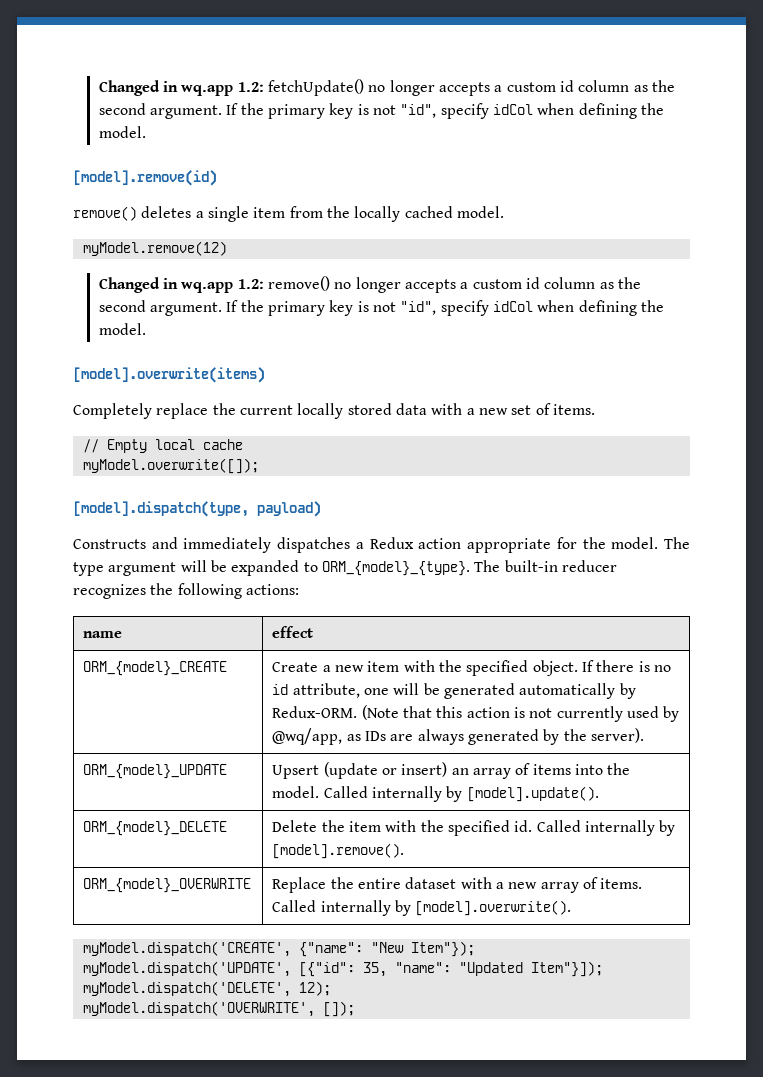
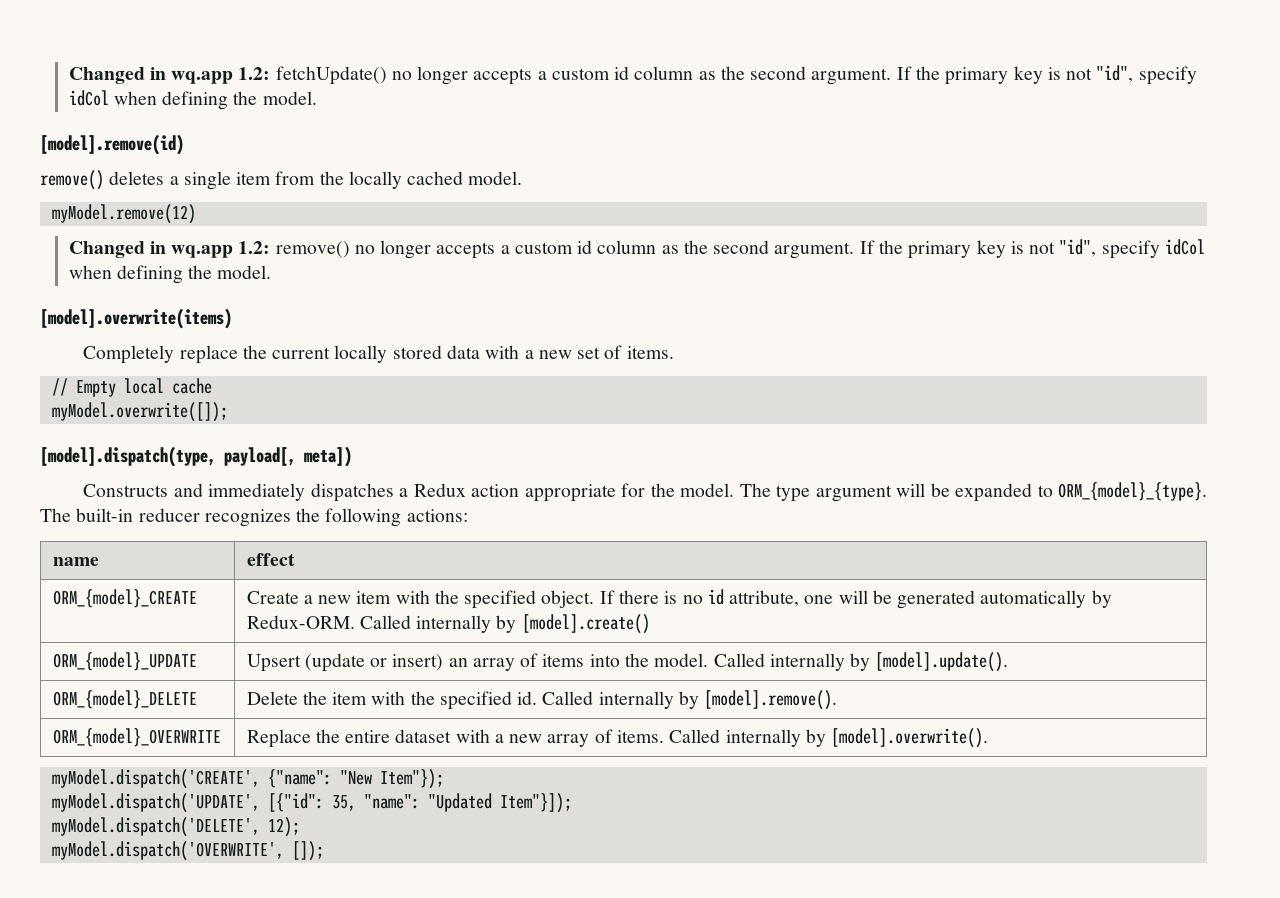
- [model].dispatch(type, payload)
+ [model].dispatch(type, payload[, meta])
- ORM_{model}_CREATE | Create a new item with the specified object. If there is no id attribute, one will be generated automatically by Redux-ORM. (Note that this action is not currently used by @wq/app, as IDs are always generated by the server).
+ ORM_{model}_CREATE | Create a new item with the specified object. If there is no id attribute, one will be generated automatically by Redux-ORM. Called internally by [model].create()

